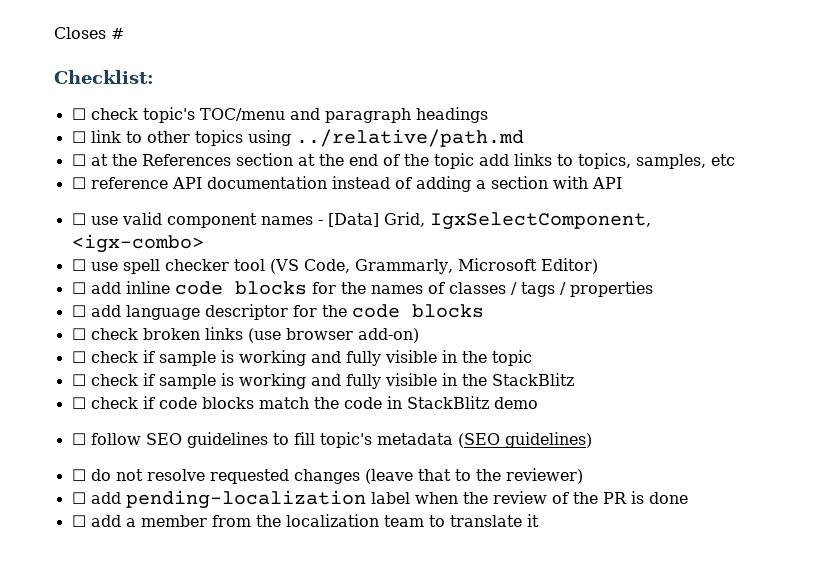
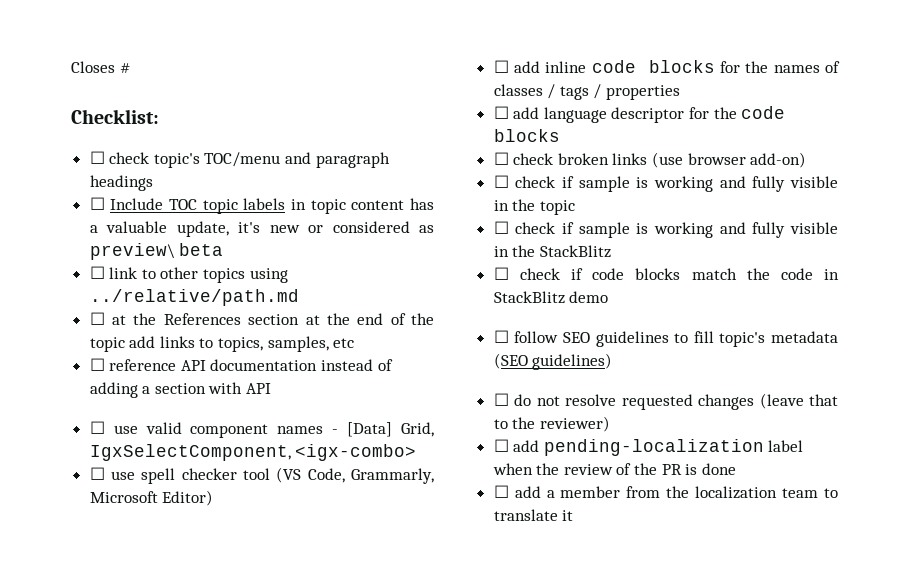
+ ☐ Include TOC topic labels in topic content has a valuable update, it's new or considered as preview\ beta

